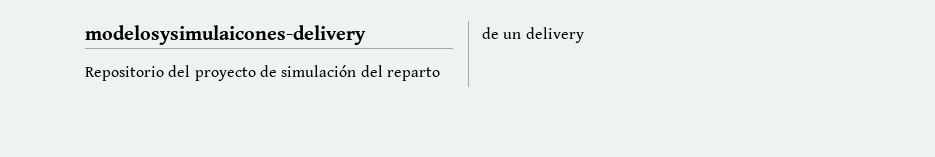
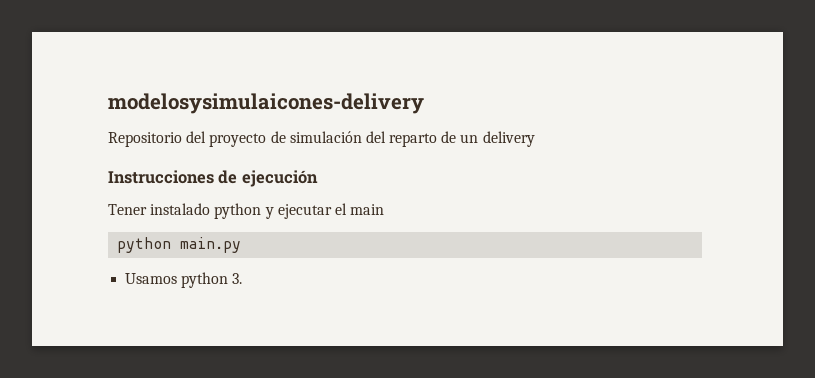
+ Instrucciones de ejecución
+ Tener instalado python y ejecutar el main
+ python main.py
+ Usamos python 3.

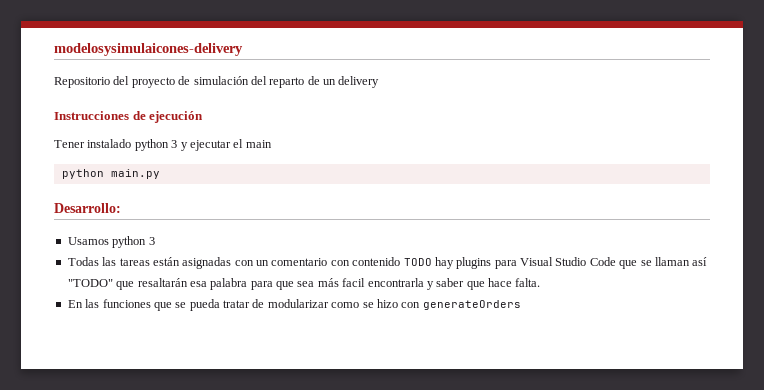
- Tener instalado python y ejecutar el main
+ Tener instalado python 3 y ejecutar el main
+ Desarrollo:
- Usamos python 3.
+ Usamos python 3
+ Todas las tareas están asignadas con un comentario con contenido TODO hay plugins para Visual Studio Code que se llaman así "TODO" que resaltarán esa palabra para que sea más facil encontrarla y saber que hace falta.
+ En las funciones que se pueda tratar de modularizar como se hizo con generateOrders

